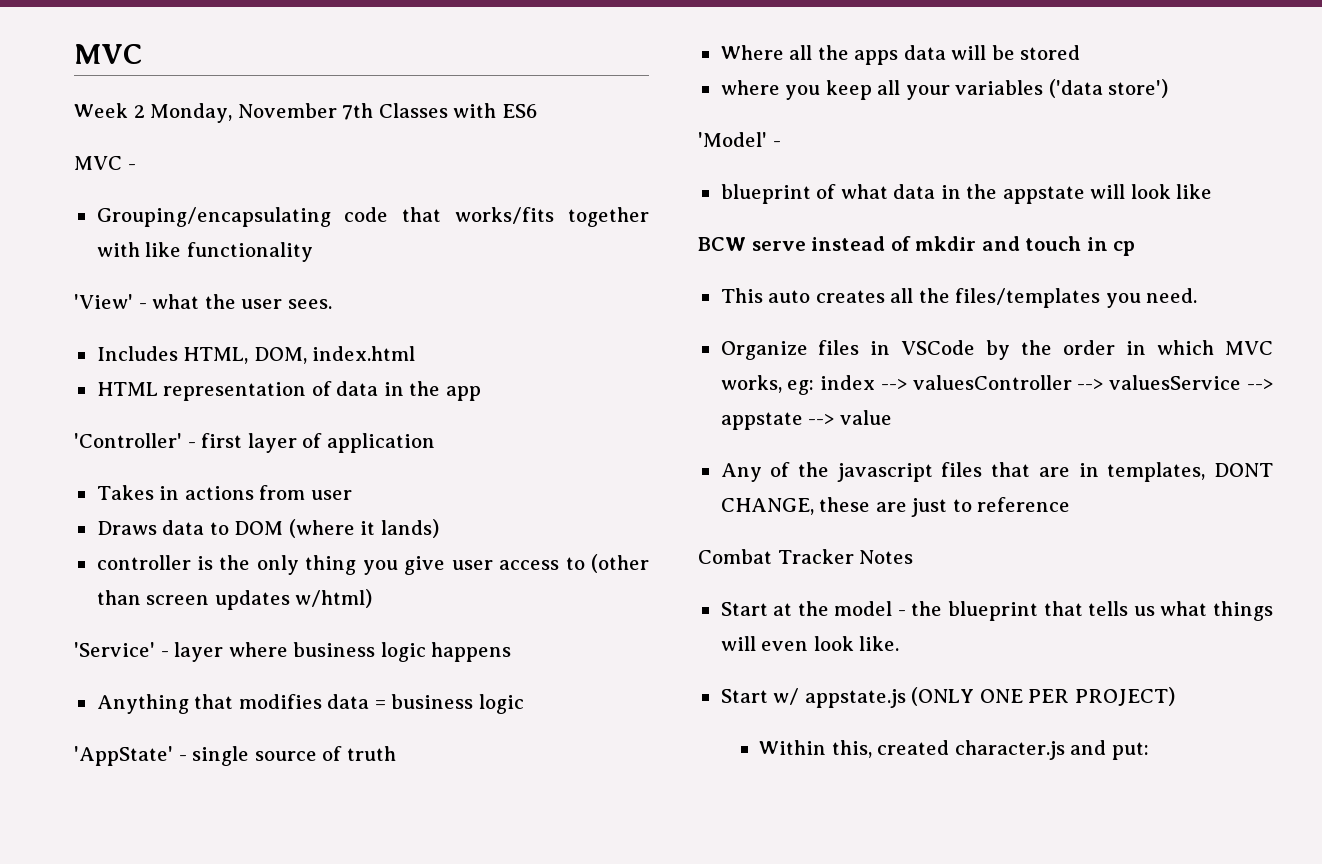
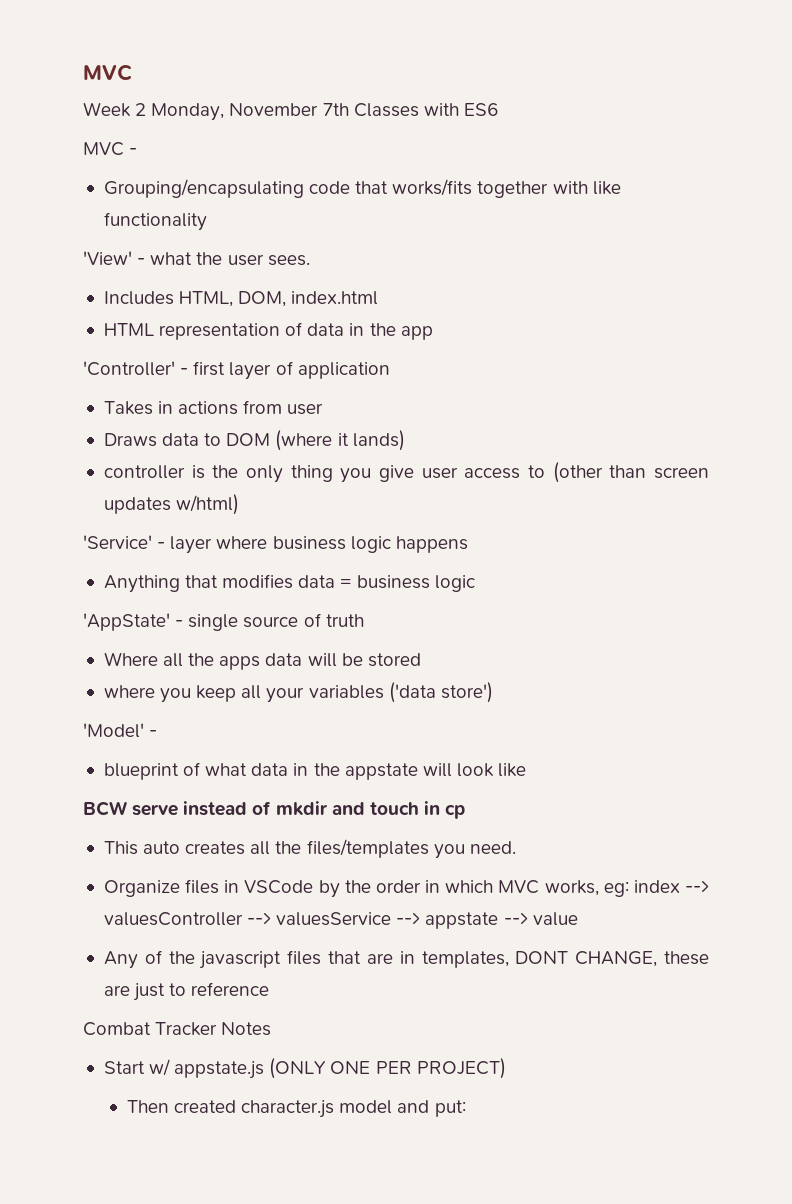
- Start at the model - the blueprint that tells us what things will even look like.
- Within this, created character.js and put:
+ Then created character.js model and put:

